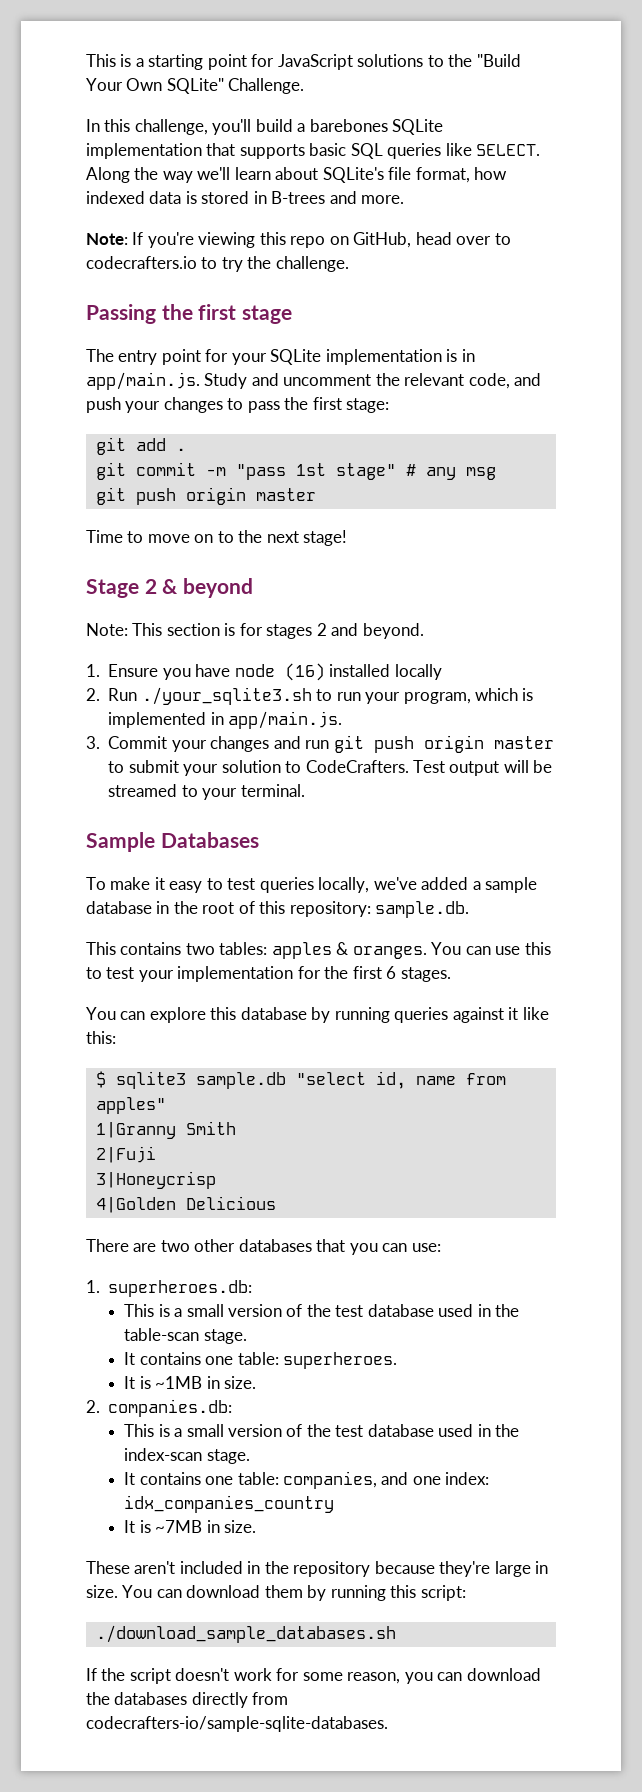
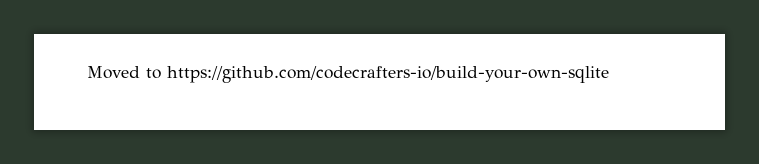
- This is a starting point for JavaScript solutions to the "Build Your Own SQLite" Challenge.
- In this challenge, you'll build a barebones SQLite implementation that supports basic SQL queries like SELECT. Along the way we'll learn about SQLite's file format, how indexed data is stored in B-trees and more.
- Note: If you're viewing this repo on GitHub, head over to codecrafters.io to try the challenge.
- Passing the first stage
- The entry point for your SQLite implementation is in app/main.js. Study and uncomment the relevant code, and push your changes to pass the first stage:
- git add .
- git commit -m "pass 1st stage" # any msg
- git push origin master
- Time to move on to the next stage!
- Stage 2 & beyond
- Note: This section is for stages 2 and beyond.
- 1. Ensure you have node (16) installed locally
- 2. Run ./your_sqlite3.sh to run your program, which is implemented in app/main.js.
- 3. Commit your changes and run git push origin master to submit your solution to CodeCrafters. Test output will be streamed to your terminal.
- Sample Databases
- To make it easy to test queries locally, we've added a sample database in the root of this repository: sample.db.
- This contains two tables: apples & oranges. You can use this to test your implementation for the first 6 stages.
- You can explore this database by running queries against it like this:
- $ sqlite3 sample.db "select id, name from apples"
- 1|Granny Smith
- 2|Fuji
- 3|Honeycrisp
- 4|Golden Delicious
- There are two other databases that you can use:
- 1. superheroes.db:
- This is a small version of the test database used in the table-scan stage.
- It contains one table: superheroes.
- It is ~1MB in size.
- 2. companies.db:
- This is a small version of the test database used in the index-scan stage.
- It contains one table: companies, and one index: idx_companies_country
- It is ~7MB in size.
- These aren't included in the repository because they're large in size. You can download them by running this script:
- ./download_sample_databases.sh
- If the script doesn't work for some reason, you can download the databases directly from codecrafters-io/sample-sqlite-databases.
+ Moved to https://github.com/codecrafters-io/build-your-own-sqlite

